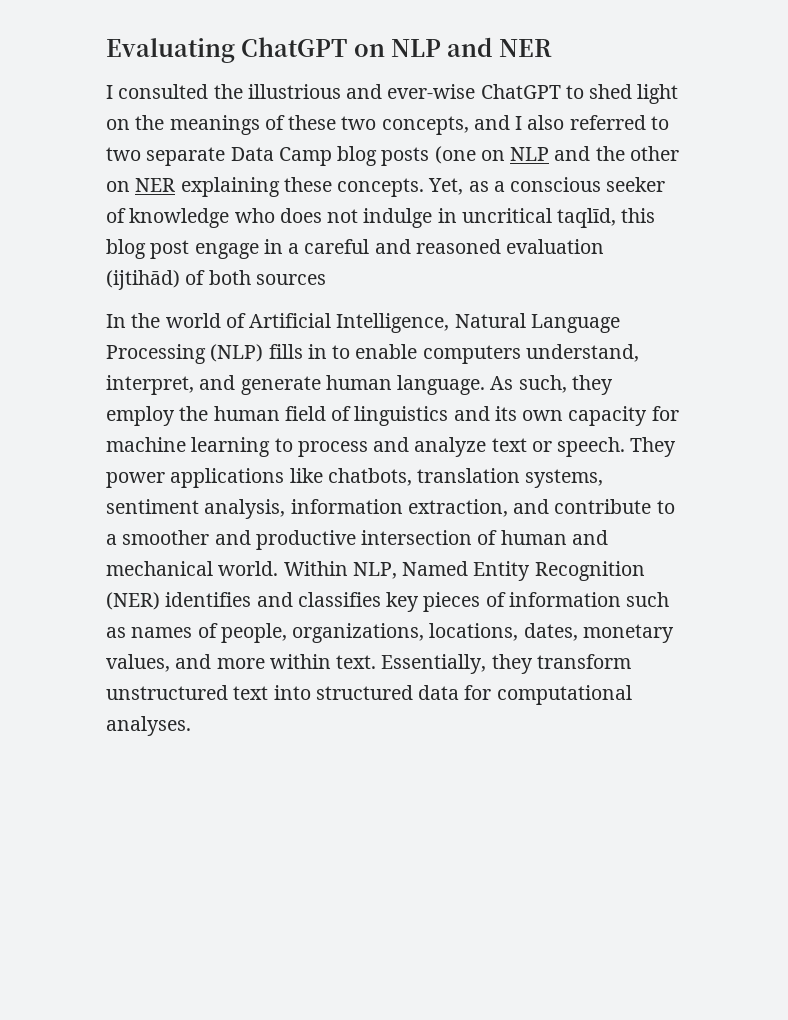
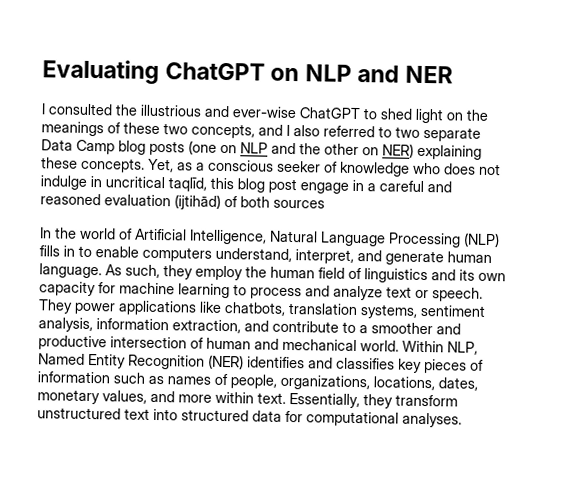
- I consulted the illustrious and ever-wise ChatGPT to shed light on the meanings of these two concepts, and I also referred to two separate Data Camp blog posts (one on NLP and the other on NER explaining these concepts.
+ I consulted the illustrious and ever-wise ChatGPT to shed light on the meanings of these two concepts, and I also referred to two separate Data Camp blog posts (one on NLP and the other on NER) explaining these concepts.

